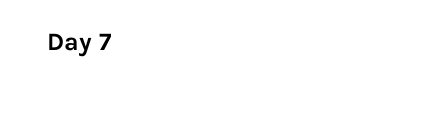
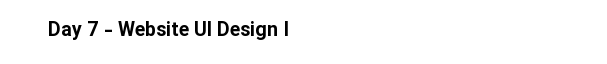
- Day 7
+ Day 7 - Website UI Design I

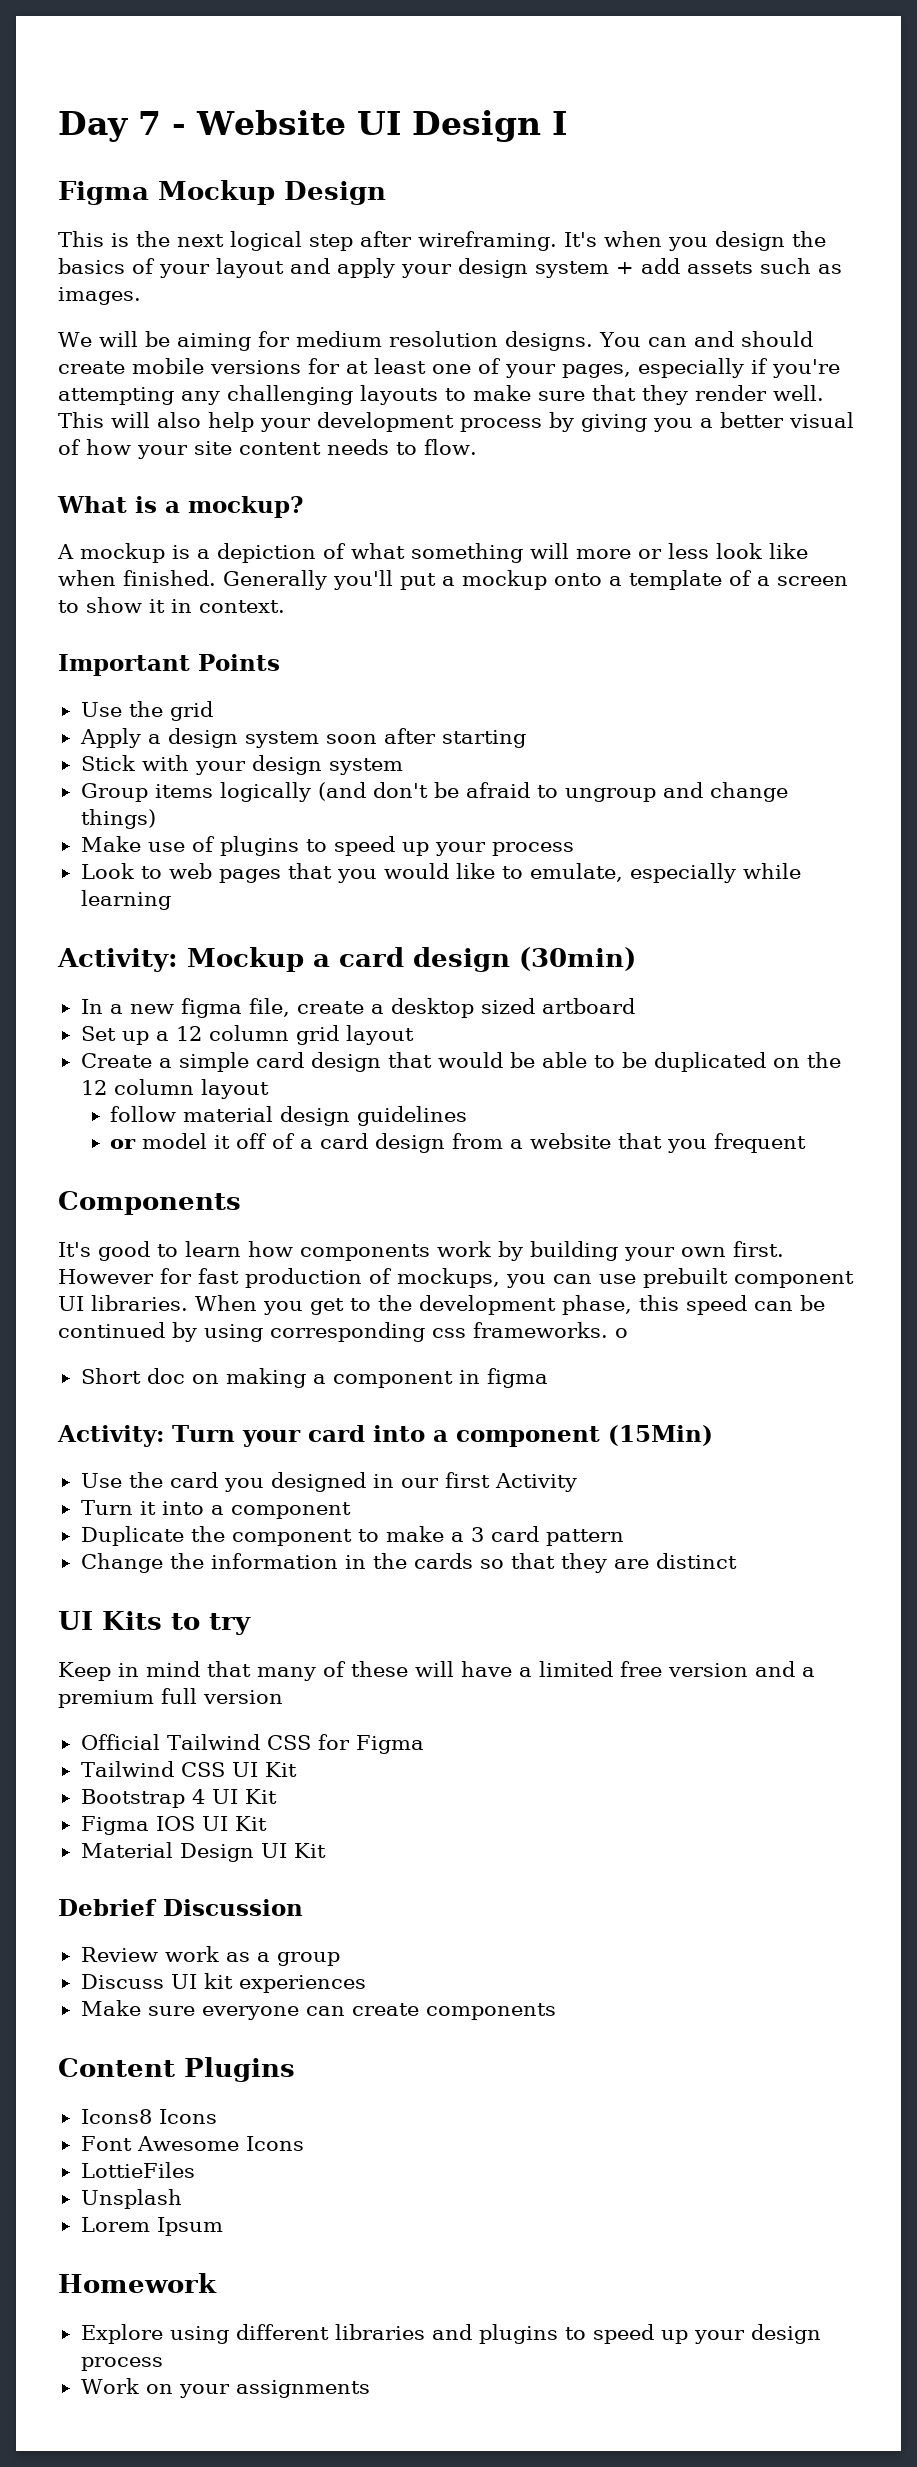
+ Figma Mockup Design
+ This is the next logical step after wireframing. It's when you design the basics of your layout and apply your design system + add assets such as images.
+ We will be aiming for medium resolution designs. You can and should create mobile versions for at least one of your pages, especially if you're attempting any challenging layouts to make sure that they render well. This will also help your development process by giving you a better visual of how your site content needs to flow.
+ What is a mockup?
+ A mockup is a depiction of what something will more or less look like when finished. Generally you'll put a mockup onto a template of a screen to show it in context.
+ Important Points
+ Use the grid
+ Apply a design system soon after starting
+ Stick with your design system
+ Group items logically (and don't be afraid to ungroup and change things)
+ Make use of plugins to speed up your process
+ Look to web pages that you would like to emulate, especially while learning
+ Activity: Mockup a card design (30min)
+ In a new figma file, create a desktop sized artboard
+ Set up a 12 column grid layout
+ Create a simple card design that would be able to be duplicated on the 12 column layout
+ follow material design guidelines
+ or model it off of a card design from a website that you frequent
+ Components
+ It's good to learn how components work by building your own first. However for fast production of mockups, you can use prebuilt component UI libraries. When you get to the development phase, this speed can be continued by using corresponding css frameworks. o
+ Short doc on making a component in figma
+ Activity: Turn your card into a component (15Min)
+ Use the card you designed in our first Activity
+ Turn it into a component
+ Duplicate the component to make a 3 card pattern
+ Change the information in the cards so that they are distinct
+ UI Kits to try
+ Keep in mind that many of these will have a limited free version and a premium full version
+ Official Tailwind CSS for Figma
+ Tailwind CSS UI Kit
+ Bootstrap 4 UI Kit
+ Figma IOS UI Kit
+ Material Design UI Kit
+ Debrief Discussion
+ Review work as a group
+ Discuss UI kit experiences
+ Make sure everyone can create components
+ Content Plugins
+ Icons8 Icons
+ Font Awesome Icons
+ LottieFiles
+ Unsplash
+ Lorem Ipsum
+ Homework
+ Explore using different libraries and plugins to speed up your design process
+ Work on your assignments

